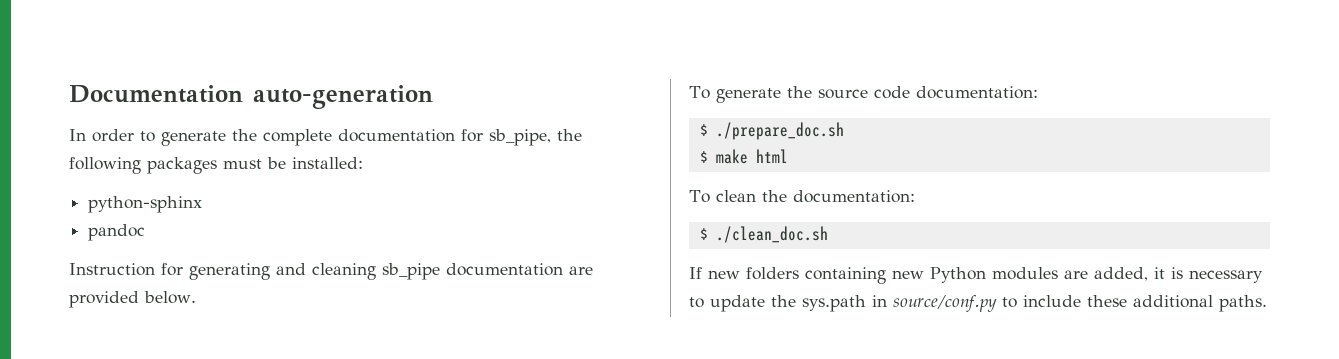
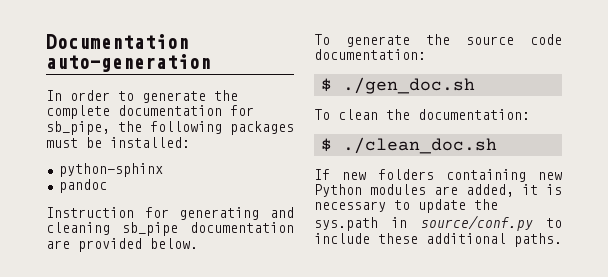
- $ ./prepare_doc.sh
- $ make html
+ $ ./gen_doc.sh

